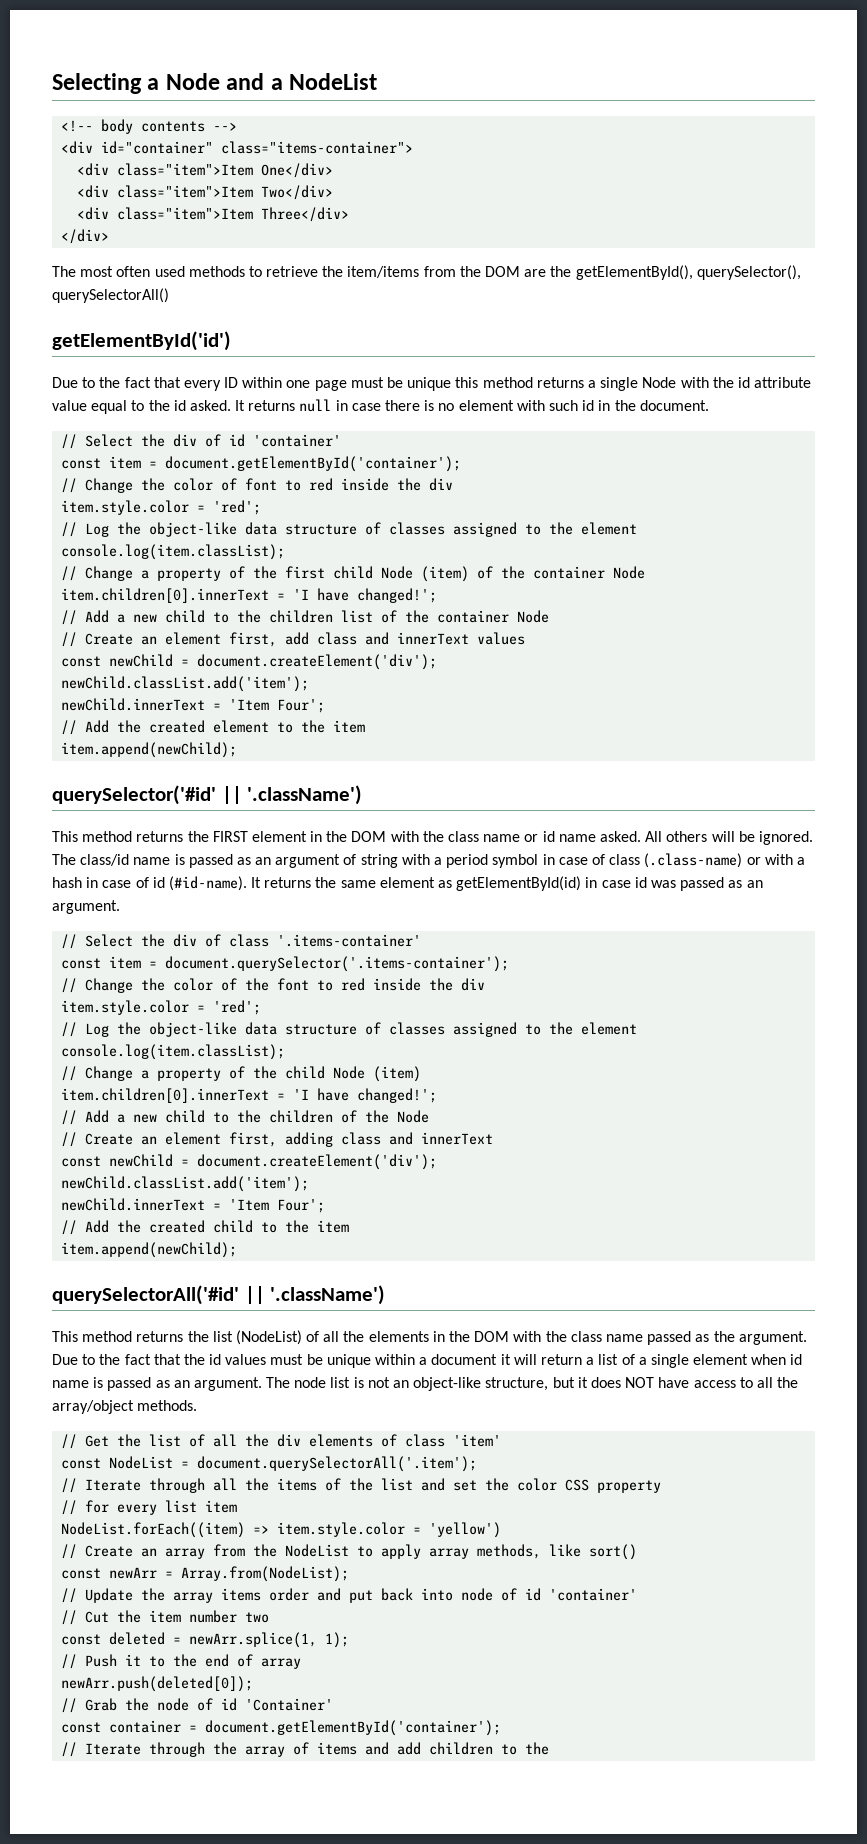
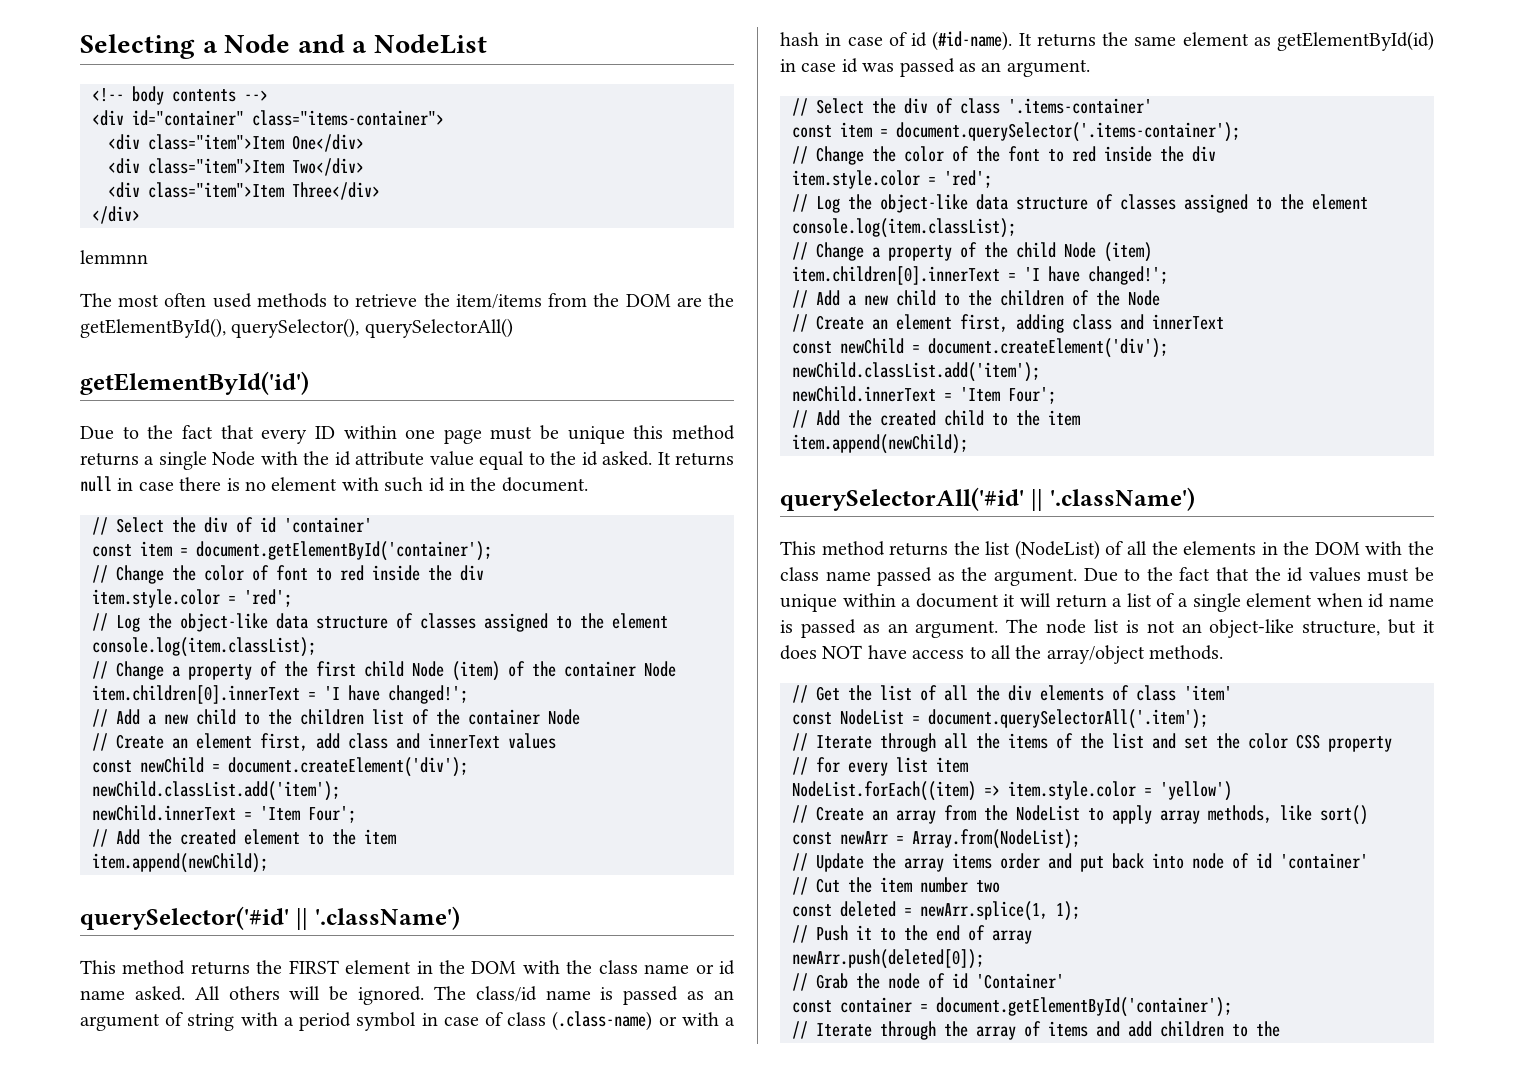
+ lemmnn

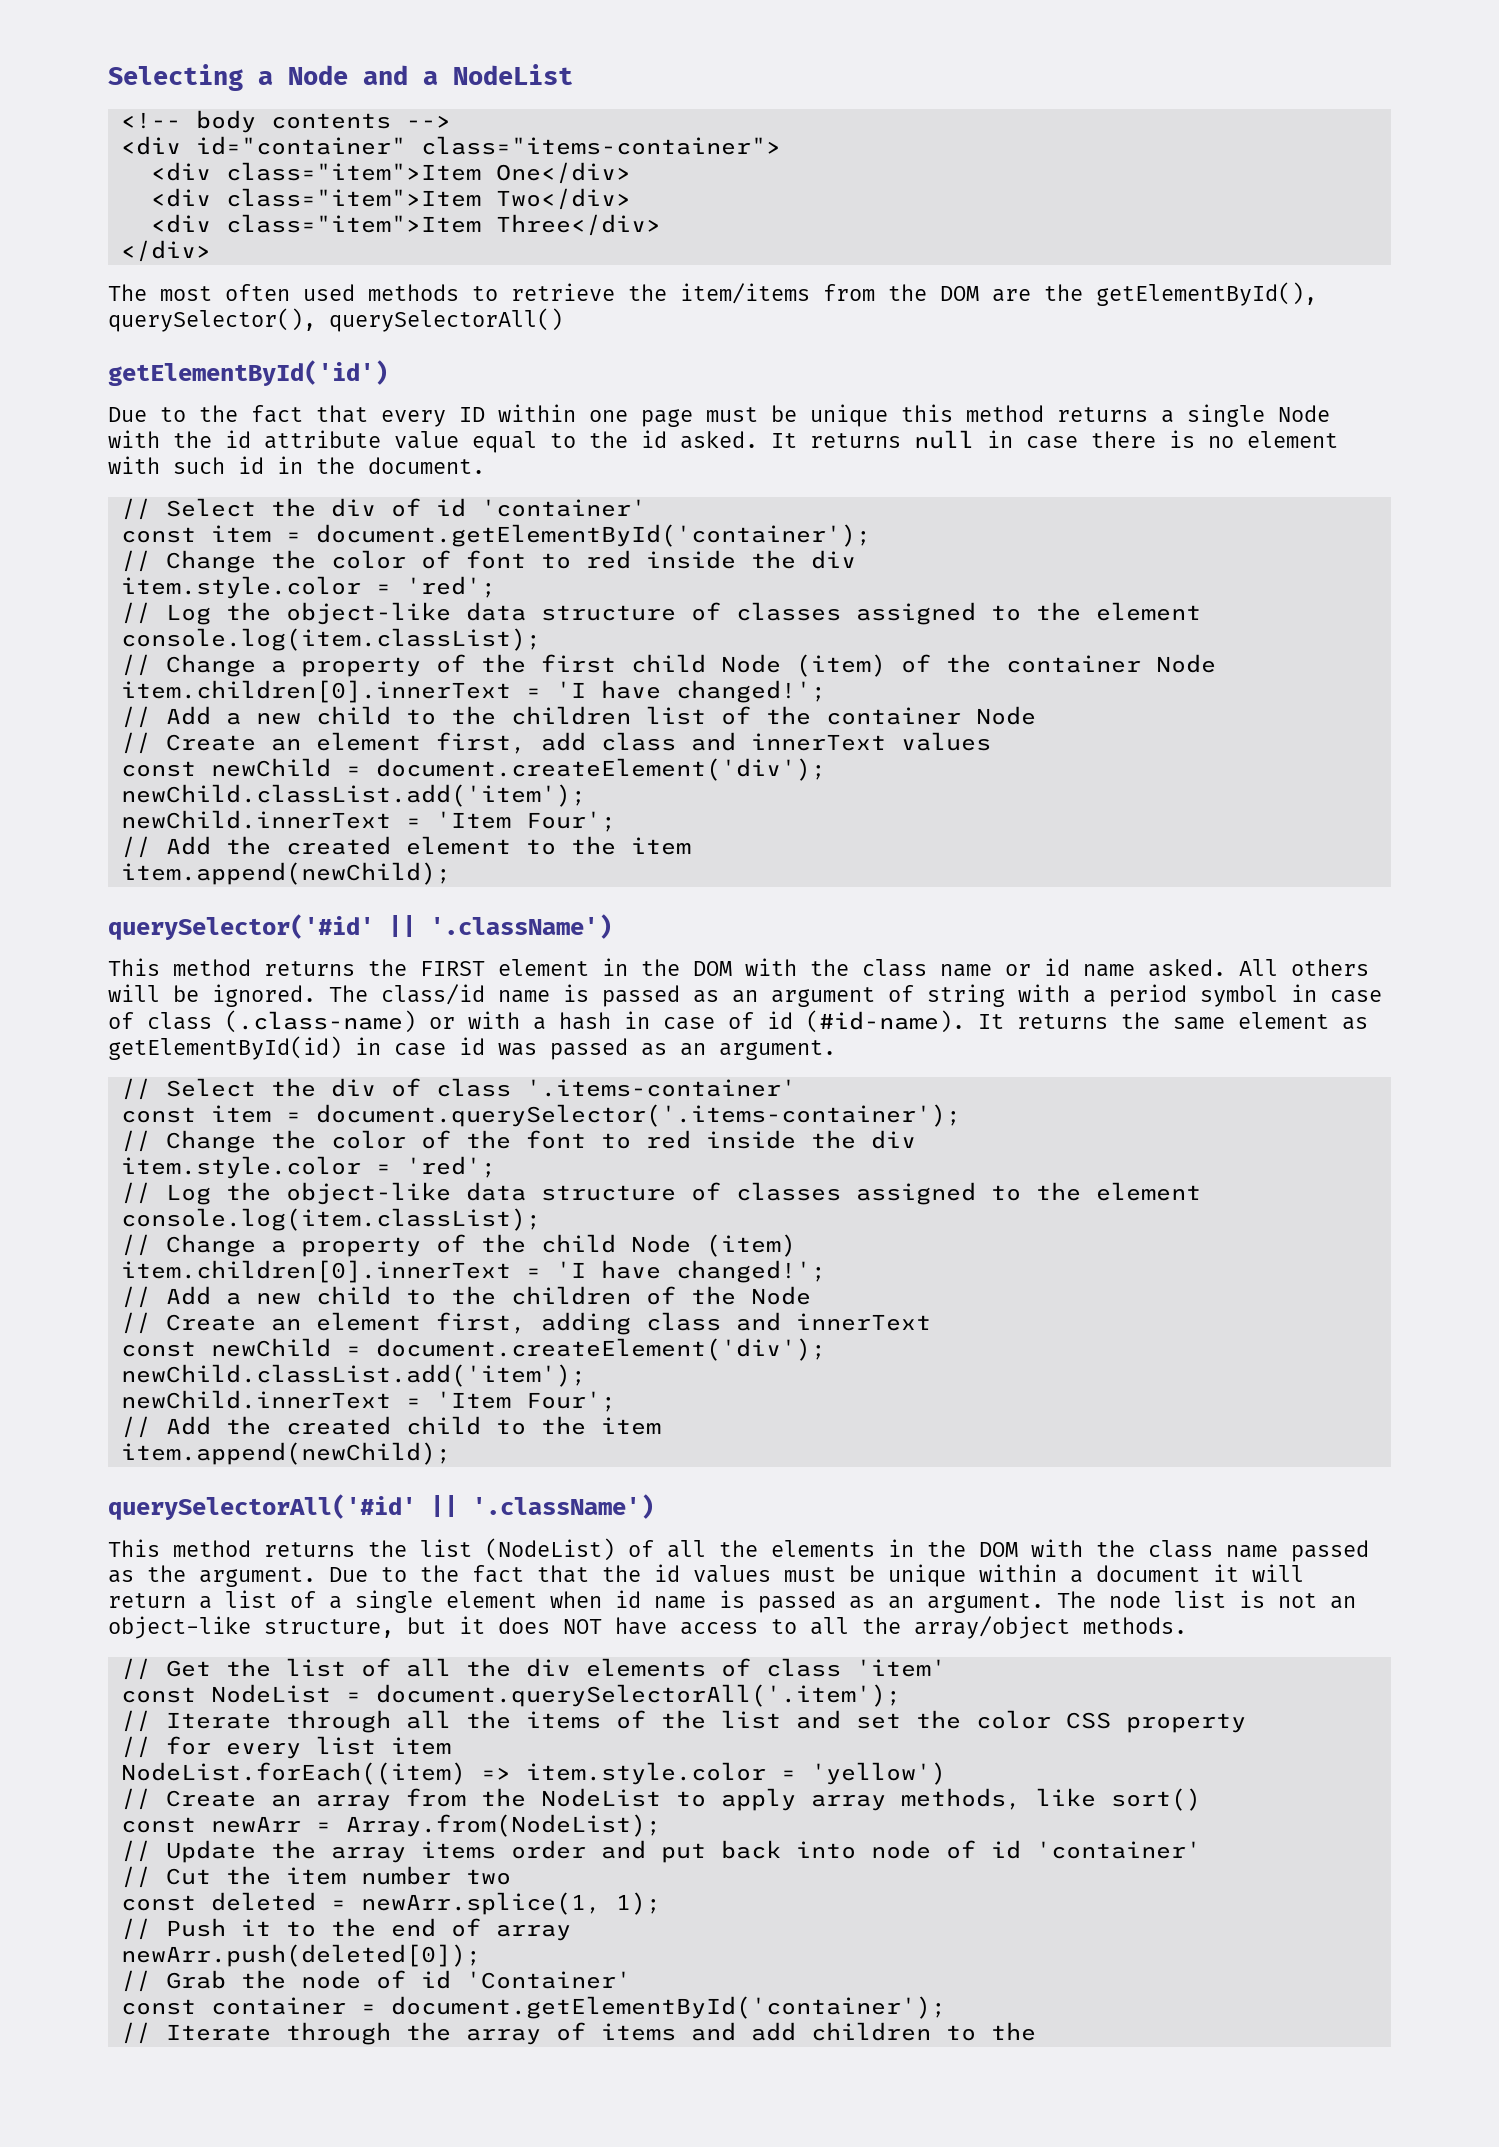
- lemmnn

